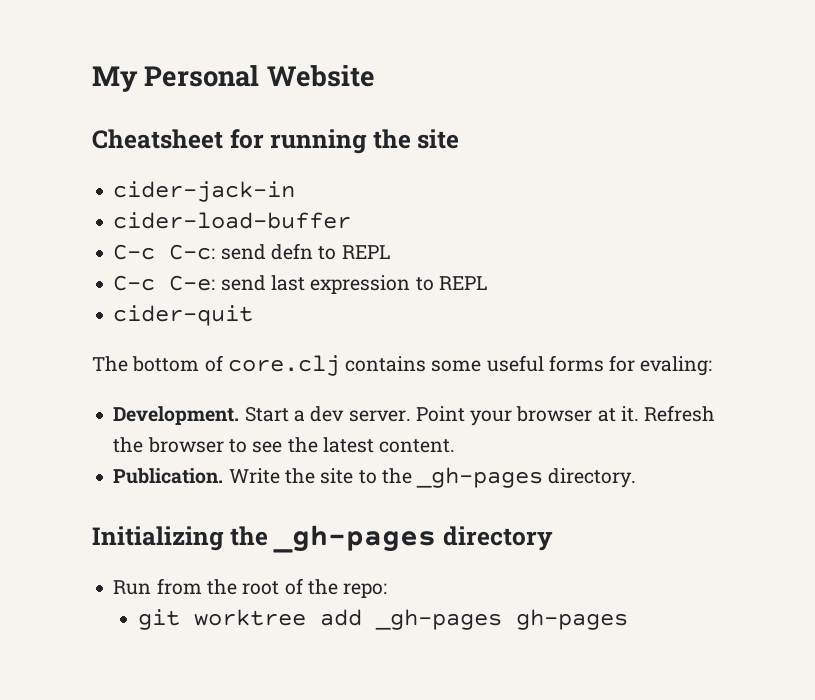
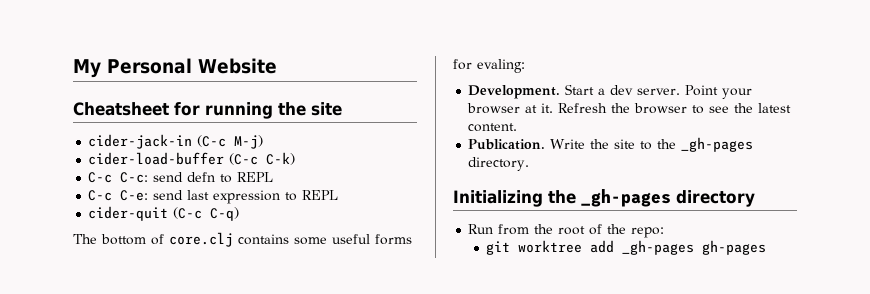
- cider-jack-in
+ cider-jack-in (C-c M-j)
- cider-load-buffer
+ cider-load-buffer (C-c C-k)
- cider-quit
+ cider-quit (C-c C-q)

